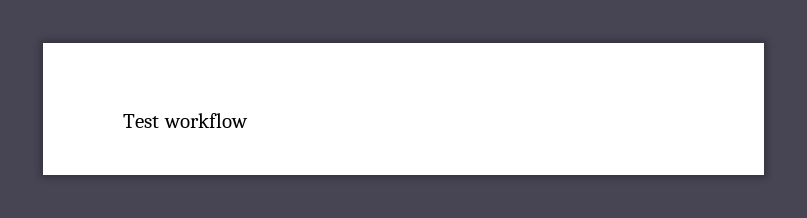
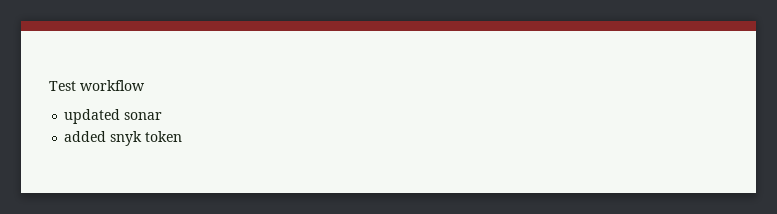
+ updated sonar
+ added snyk token

